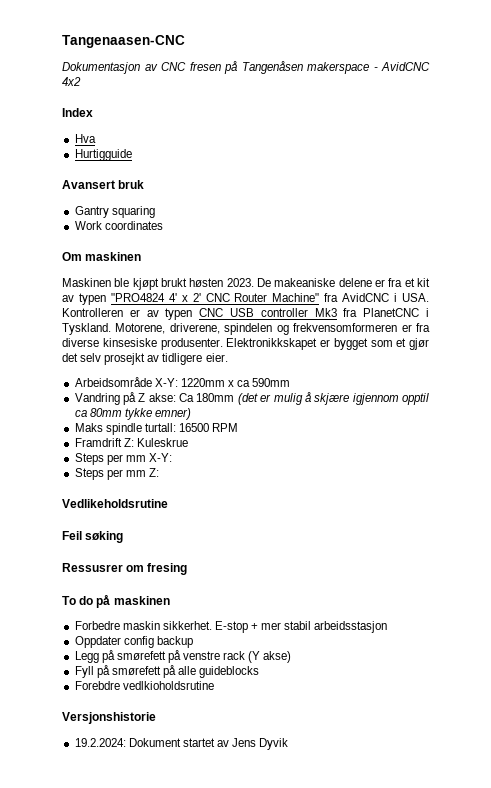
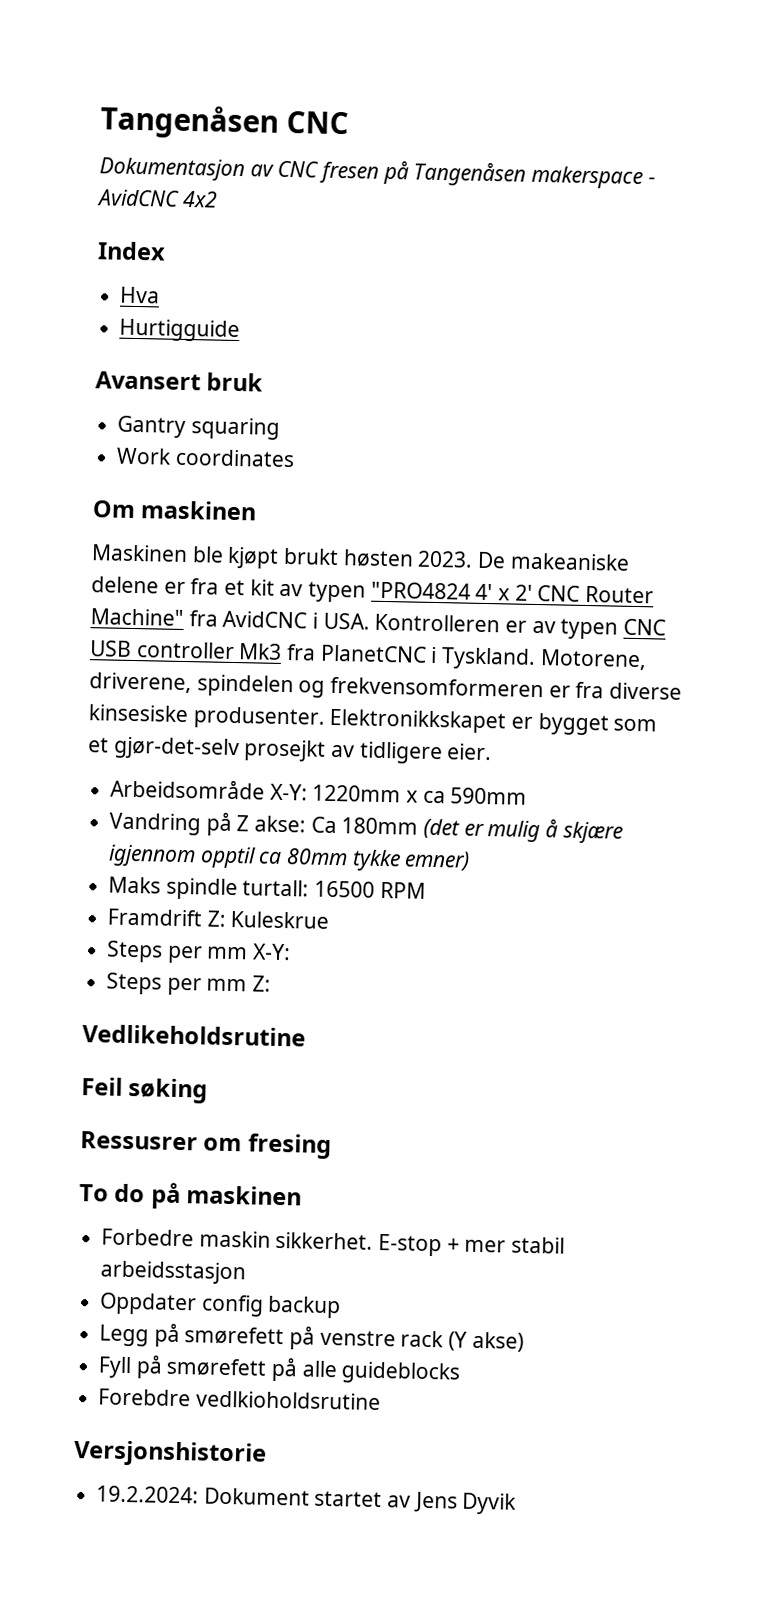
- Tangenaasen-CNC
+ Tangenåsen CNC
- Elektronikkskapet er bygget som et gjør det selv prosejkt av tidligere eier.
+ Elektronikkskapet er bygget som et gjør-det-selv prosejkt av tidligere eier.

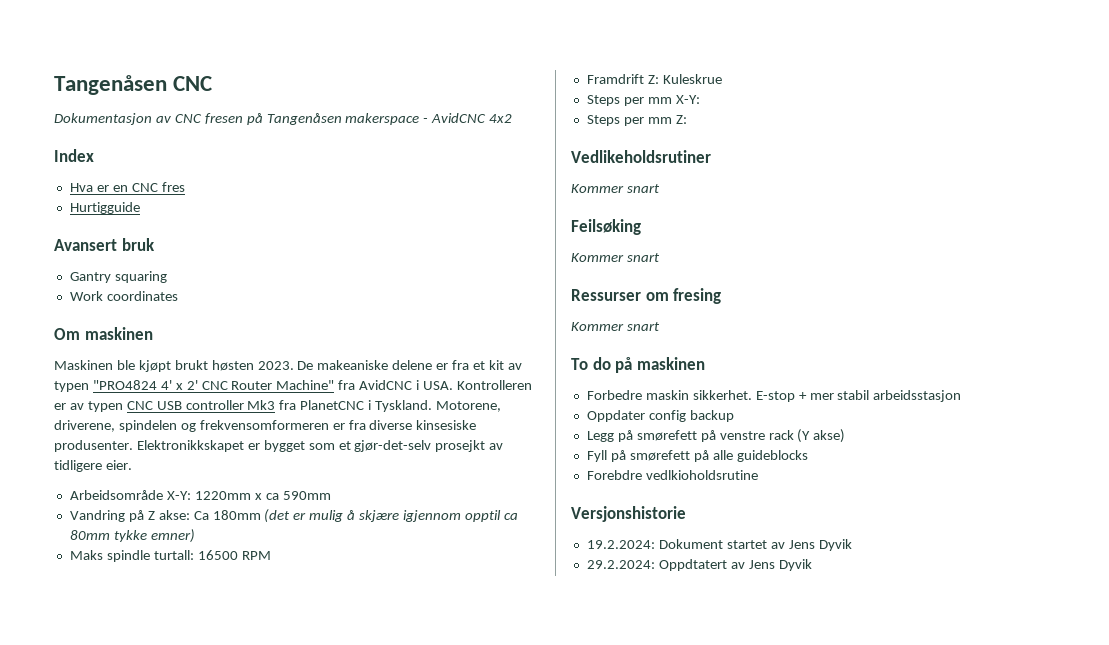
- Hva
+ Hva er en CNC fres
- Vedlikeholdsrutine
- Feil søking
- Ressusrer om fresing
+ Vedlikeholdsrutiner
+ Kommer snart
+ Feilsøking
+ Kommer snart
+ Ressurser om fresing
+ Kommer snart
+ 29.2.2024: Oppdtatert av Jens Dyvik

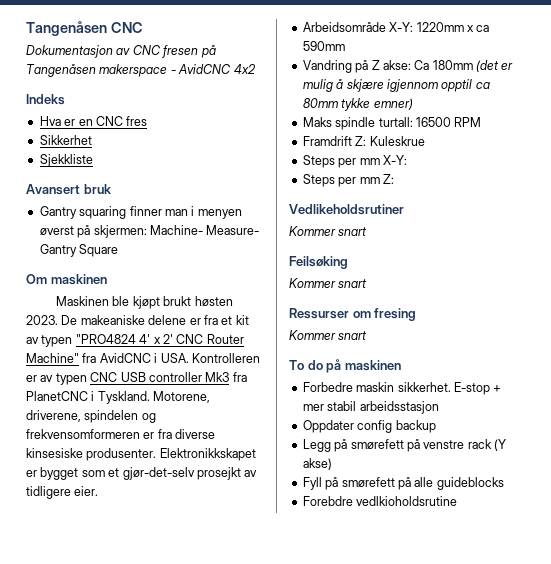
- Index
+ Indeks
- Hurtigguide
+ Sikkerhet
+ Sjekkliste
- Gantry squaring
- Work coordinates
+ Gantry squaring finner man i menyen øverst på skjermen: Machine- Measure- Gantry Square
- Versjonshistorie
- 19.2.2024: Dokument startet av Jens Dyvik
- 29.2.2024: Oppdtatert av Jens Dyvik

